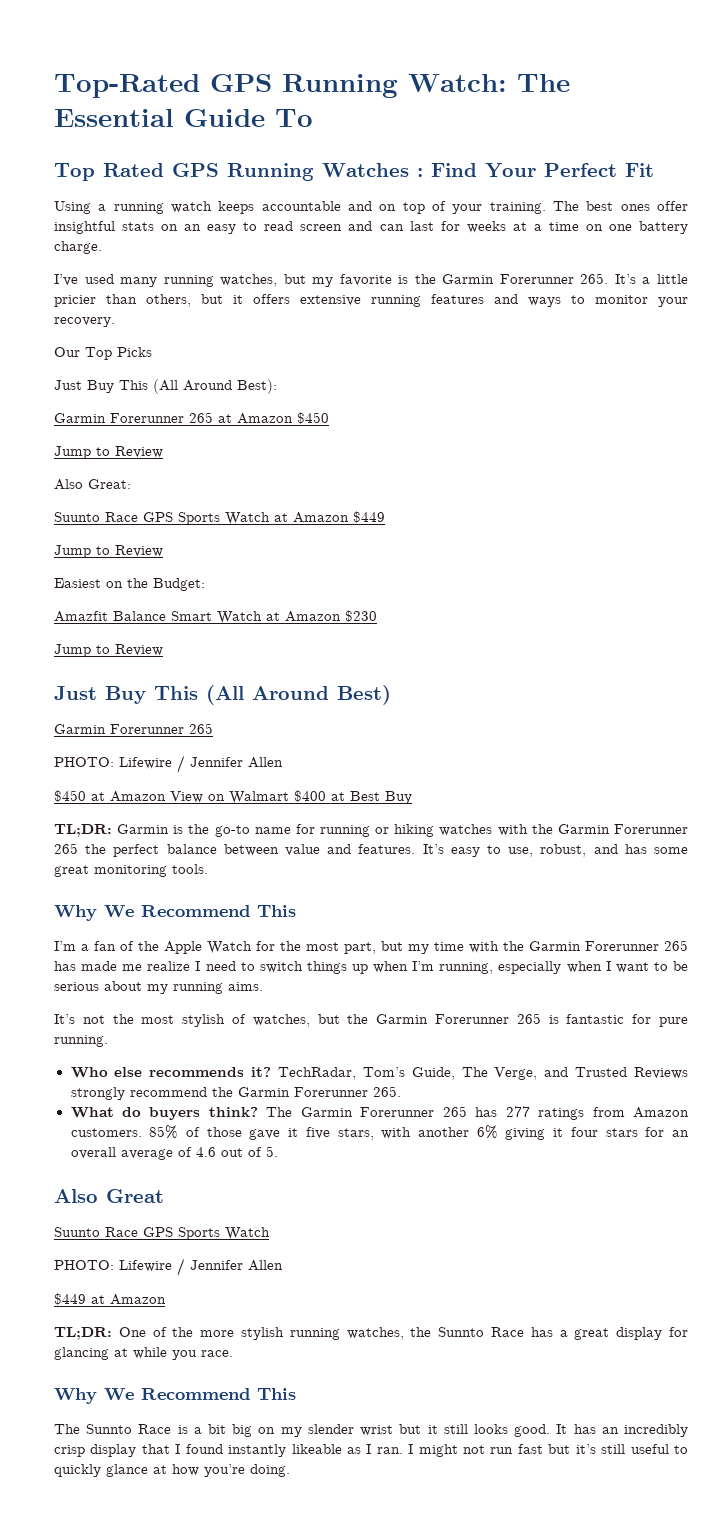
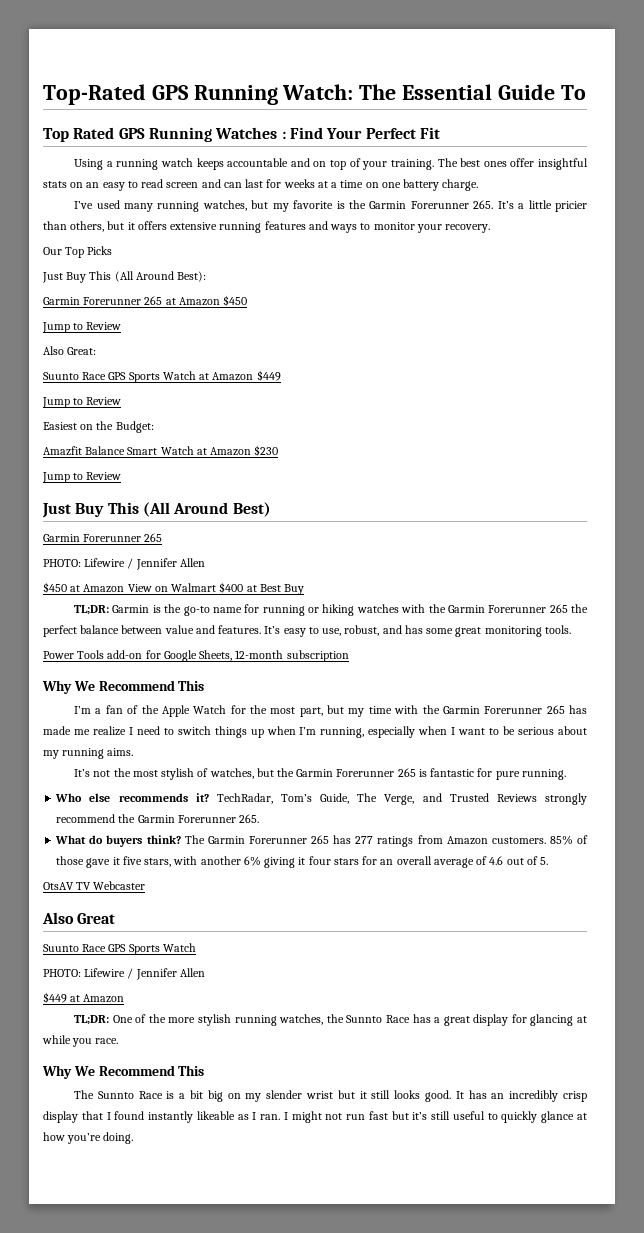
+ Power Tools add-on for Google Sheets, 12-month subscription
+ OtsAV TV Webcaster

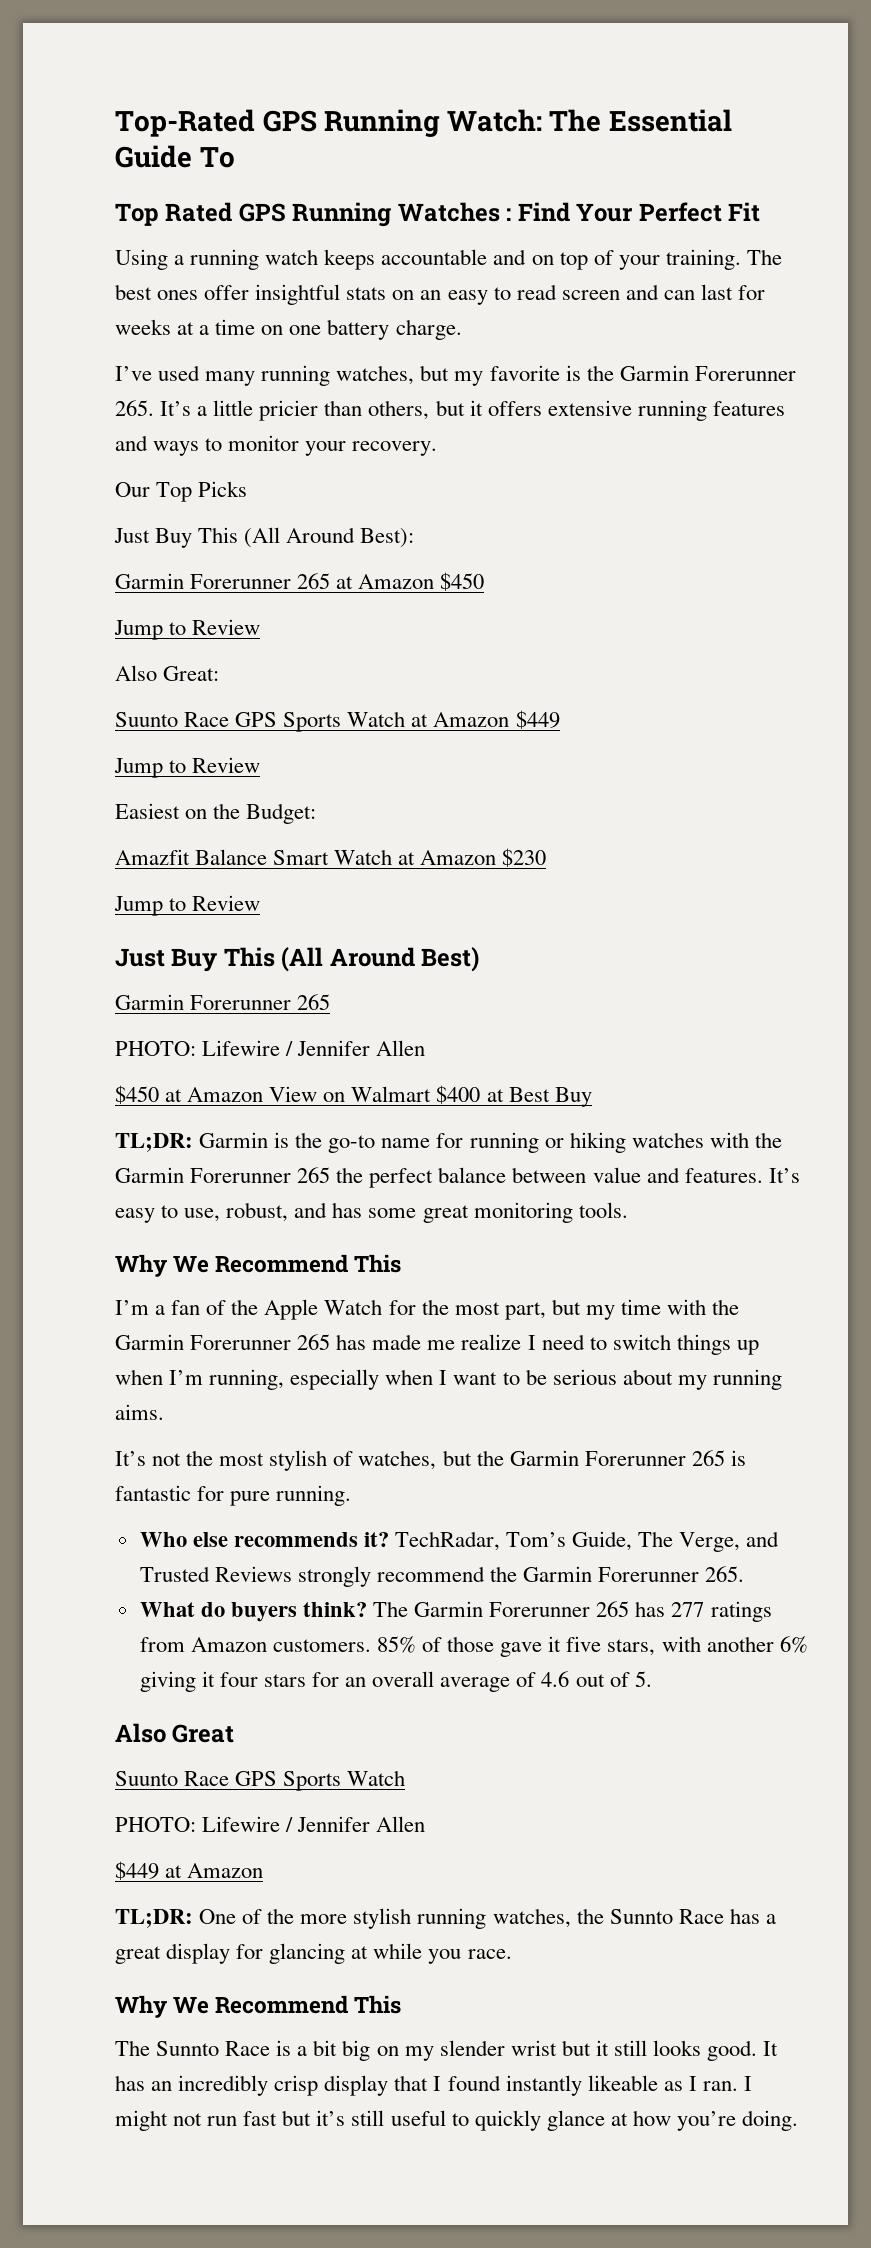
- Power Tools add-on for Google Sheets, 12-month subscription
- OtsAV TV Webcaster

